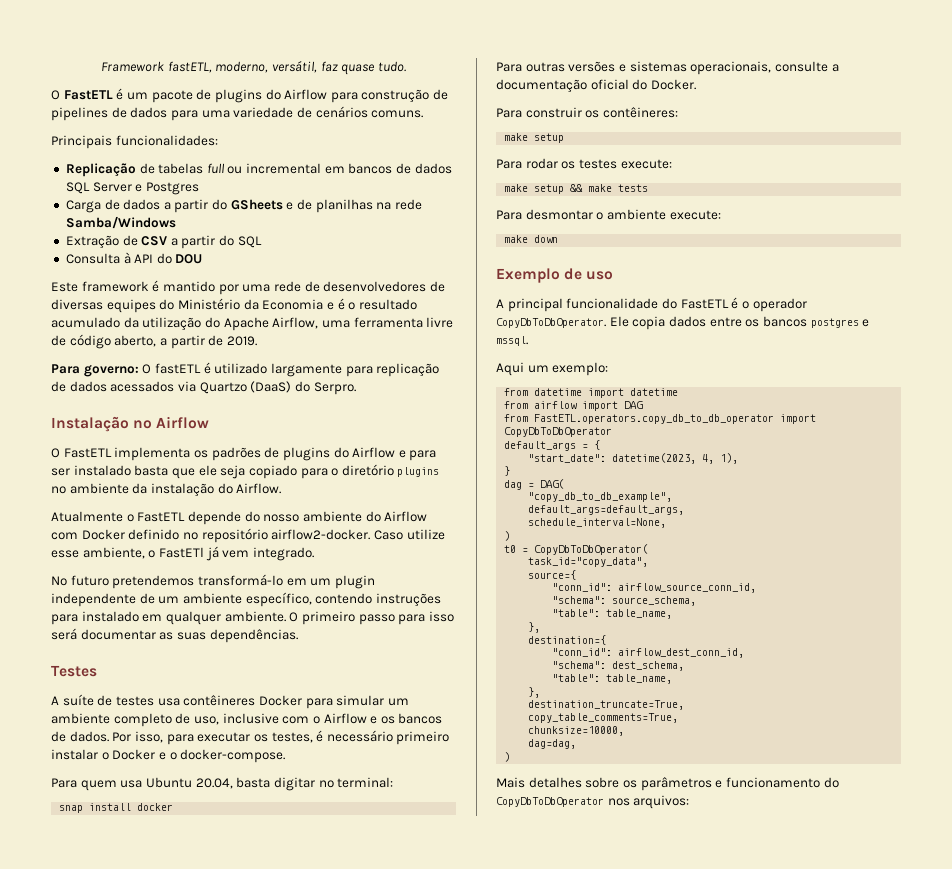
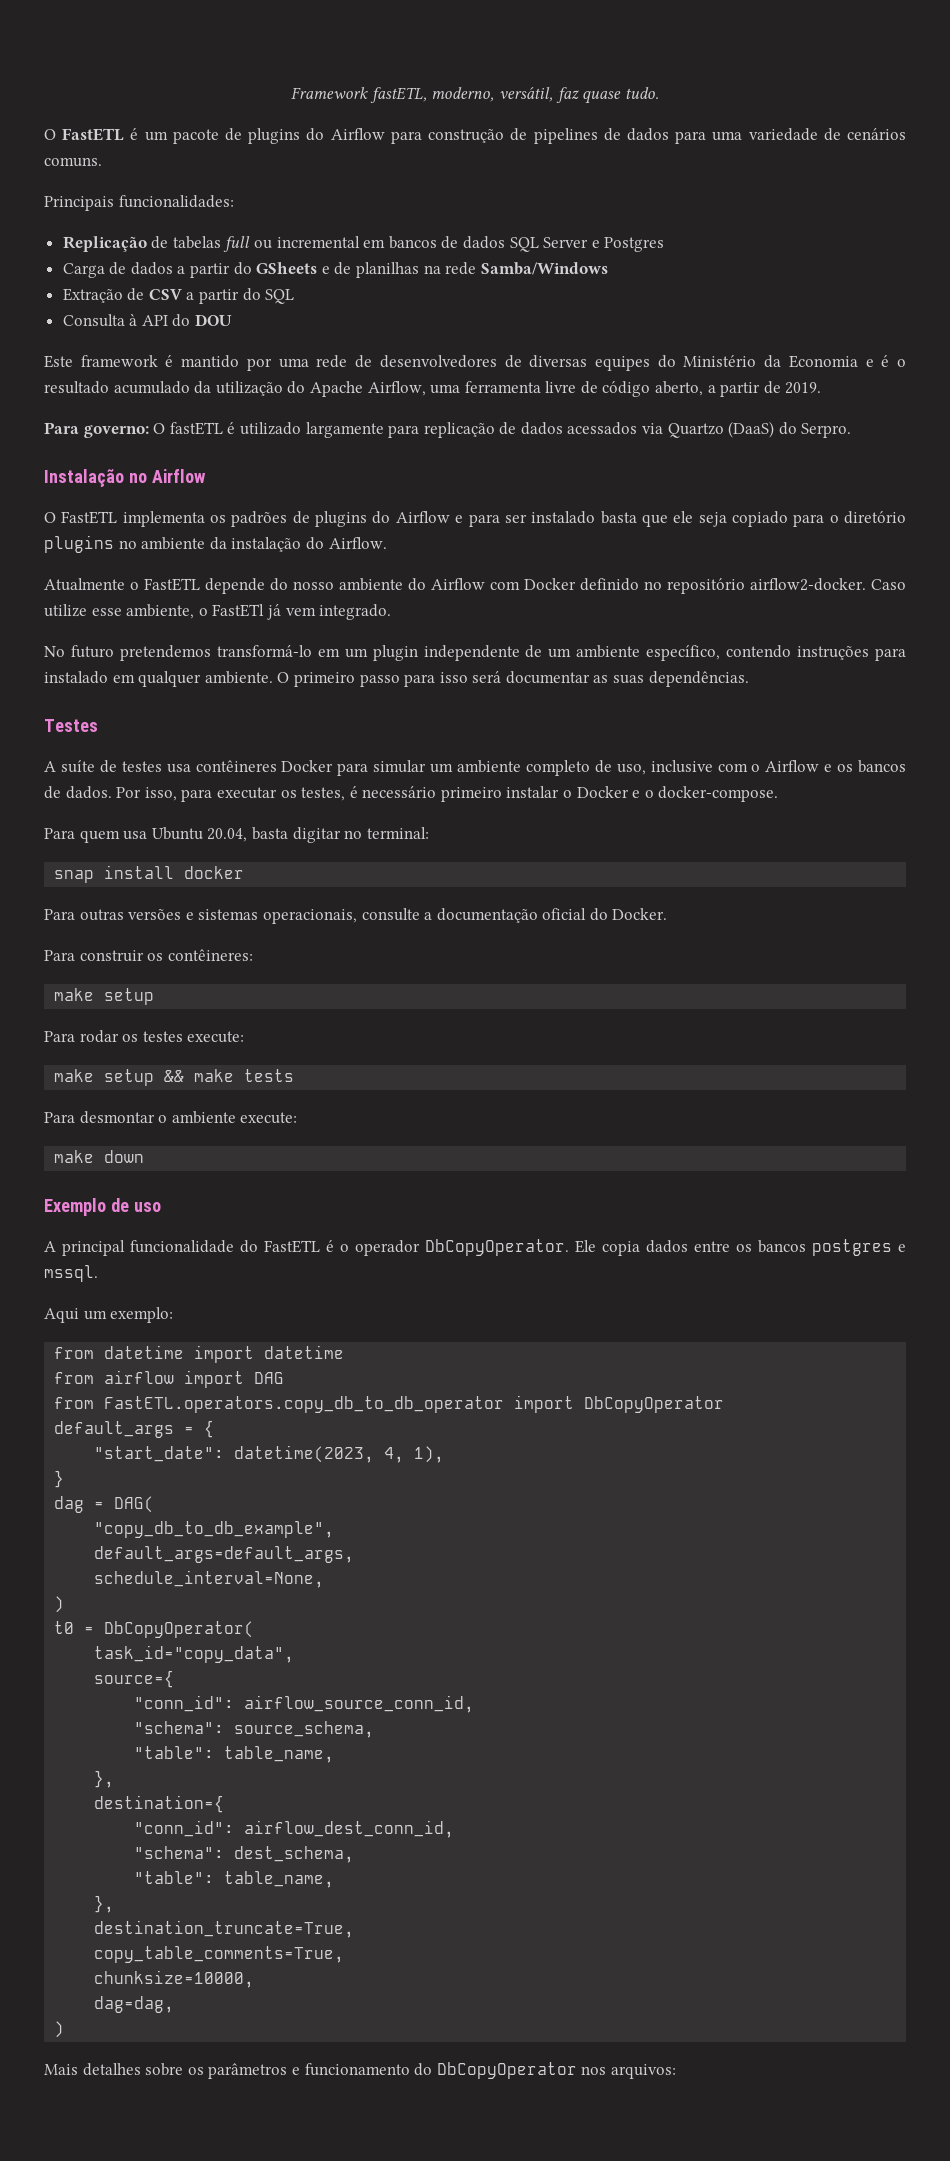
- A principal funcionalidade do FastETL é o operador CopyDbToDbOperator.
+ A principal funcionalidade do FastETL é o operador DbCopyOperator.
- from FastETL.operators.copy_db_to_db_operator import CopyDbToDbOperator
+ from FastETL.operators.copy_db_to_db_operator import DbCopyOperator
- t0 = CopyDbToDbOperator(
+ t0 = DbCopyOperator(
- Mais detalhes sobre os parâmetros e funcionamento do CopyDbToDbOperator nos arquivos:
+ Mais detalhes sobre os parâmetros e funcionamento do DbCopyOperator nos arquivos:

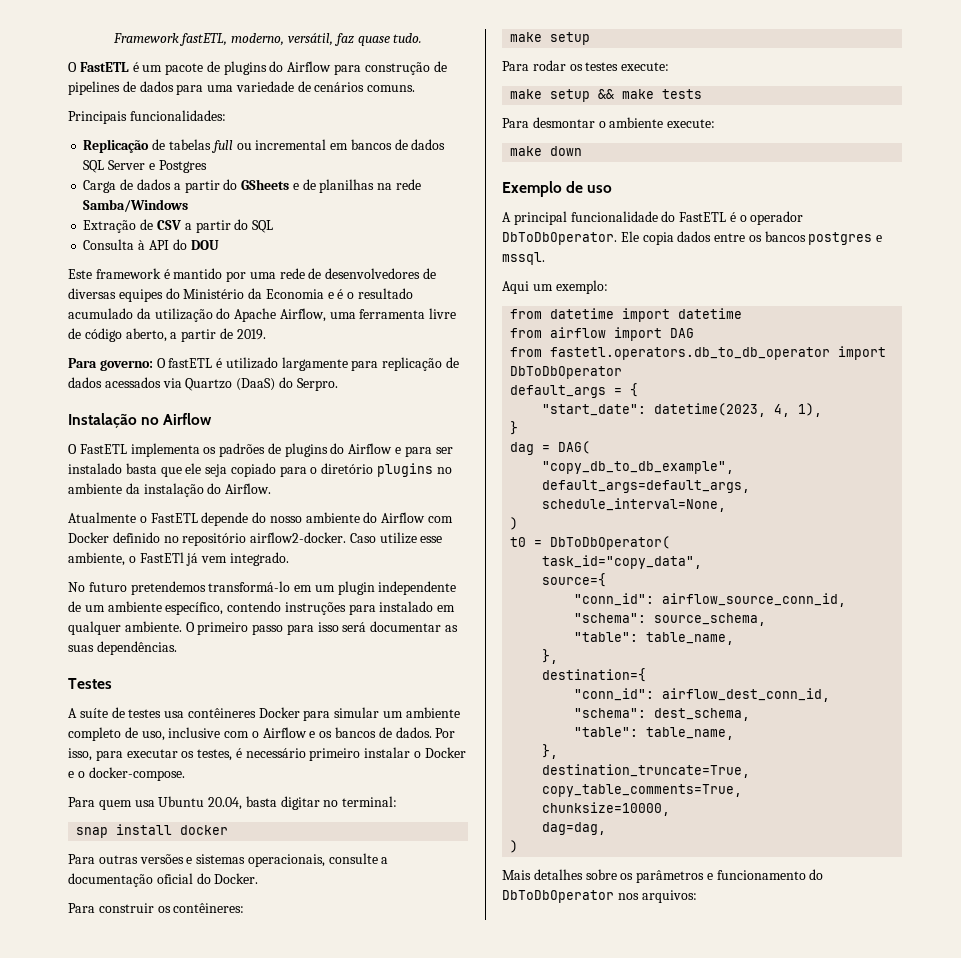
- A principal funcionalidade do FastETL é o operador DbCopyOperator.
+ A principal funcionalidade do FastETL é o operador DbToDbOperator.
- from FastETL.operators.copy_db_to_db_operator import DbCopyOperator
+ from fastetl.operators.db_to_db_operator import DbToDbOperator
- t0 = DbCopyOperator(
+ t0 = DbToDbOperator(
- Mais detalhes sobre os parâmetros e funcionamento do DbCopyOperator nos arquivos:
+ Mais detalhes sobre os parâmetros e funcionamento do DbToDbOperator nos arquivos:

